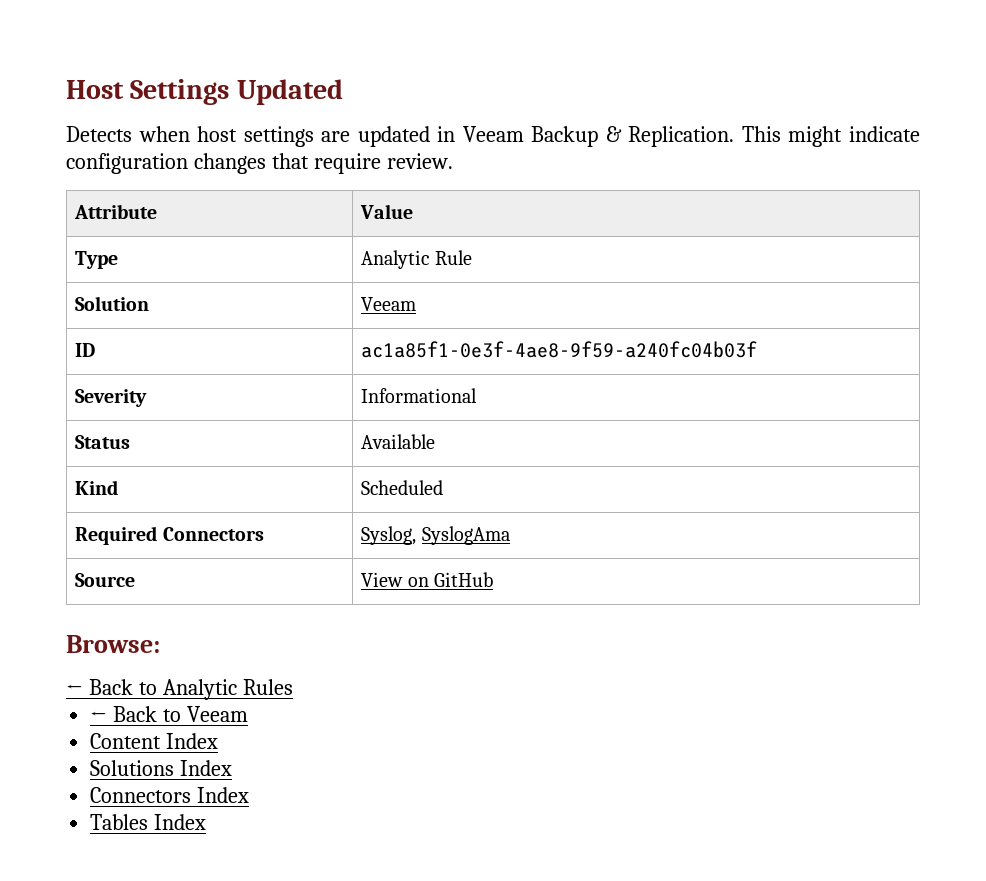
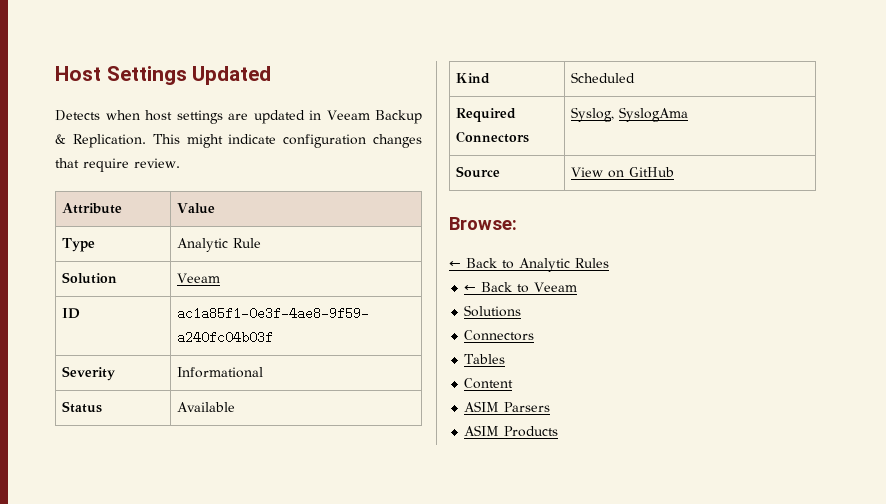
- Content Index
- Solutions Index
- Connectors Index
+ Solutions
+ Connectors
- Tables Index
+ Tables
+ Content
+ ASIM Parsers
+ ASIM Products

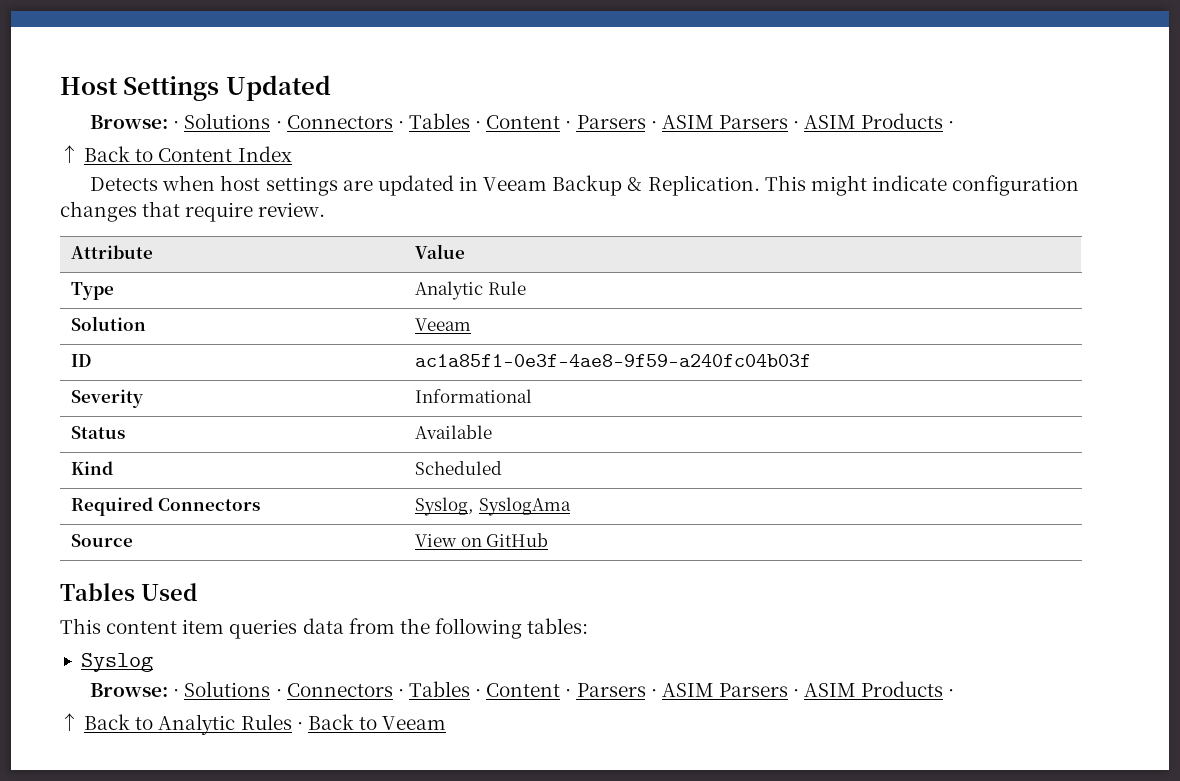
  Host Settings Updated
+ Browse: · Solutions · Connectors · Tables · Content · Parsers · ASIM Parsers · ASIM Products ·
+ ↑ Back to Content Index
- Browse:
- ← Back to Analytic Rules
- ← Back to Veeam
+ Tables Used
+ This content item queries data from the following tables:
+ Syslog
+ Browse: · Solutions · Connectors · Tables · Content · Parsers · ASIM Parsers · ASIM Products ·
+ ↑ Back to Analytic Rules · Back to Veeam
- Solutions
- Connectors
- Tables
- Content
- ASIM Parsers
- ASIM Products

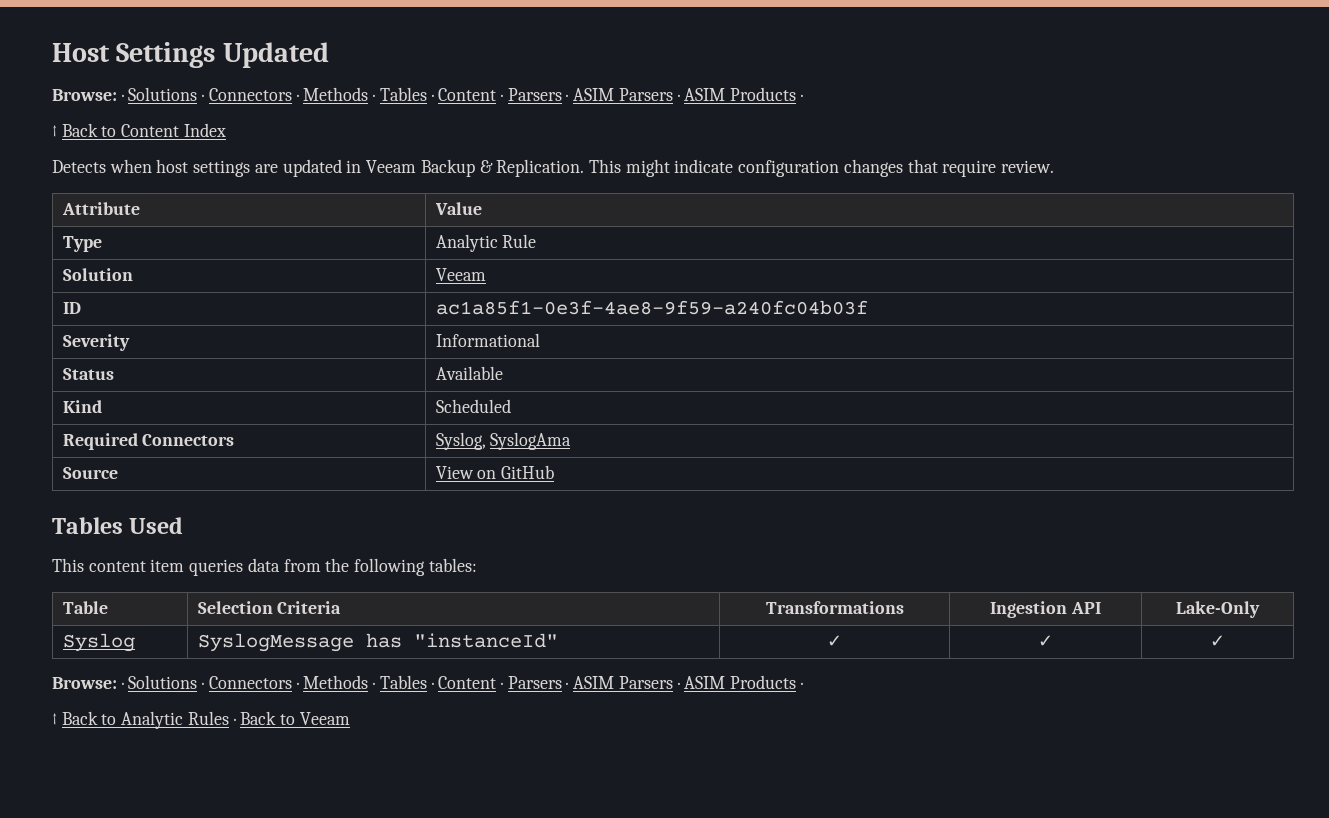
  Host Settings Updated
- Browse: · Solutions · Connectors · Tables · Content · Parsers · ASIM Parsers · ASIM Products ·
+ Browse: · Solutions · Connectors · Methods · Tables · Content · Parsers · ASIM Parsers · ASIM Products ·
- Syslog
- Browse: · Solutions · Connectors · Tables · Content · Parsers · ASIM Parsers · ASIM Products ·
+ Table | Selection Criteria | Transformations | Ingestion API | Lake-Only
+ Syslog | SyslogMessage has "instanceId" | ✓ | ✓ | ✓
+ Browse: · Solutions · Connectors · Methods · Tables · Content · Parsers · ASIM Parsers · ASIM Products ·

